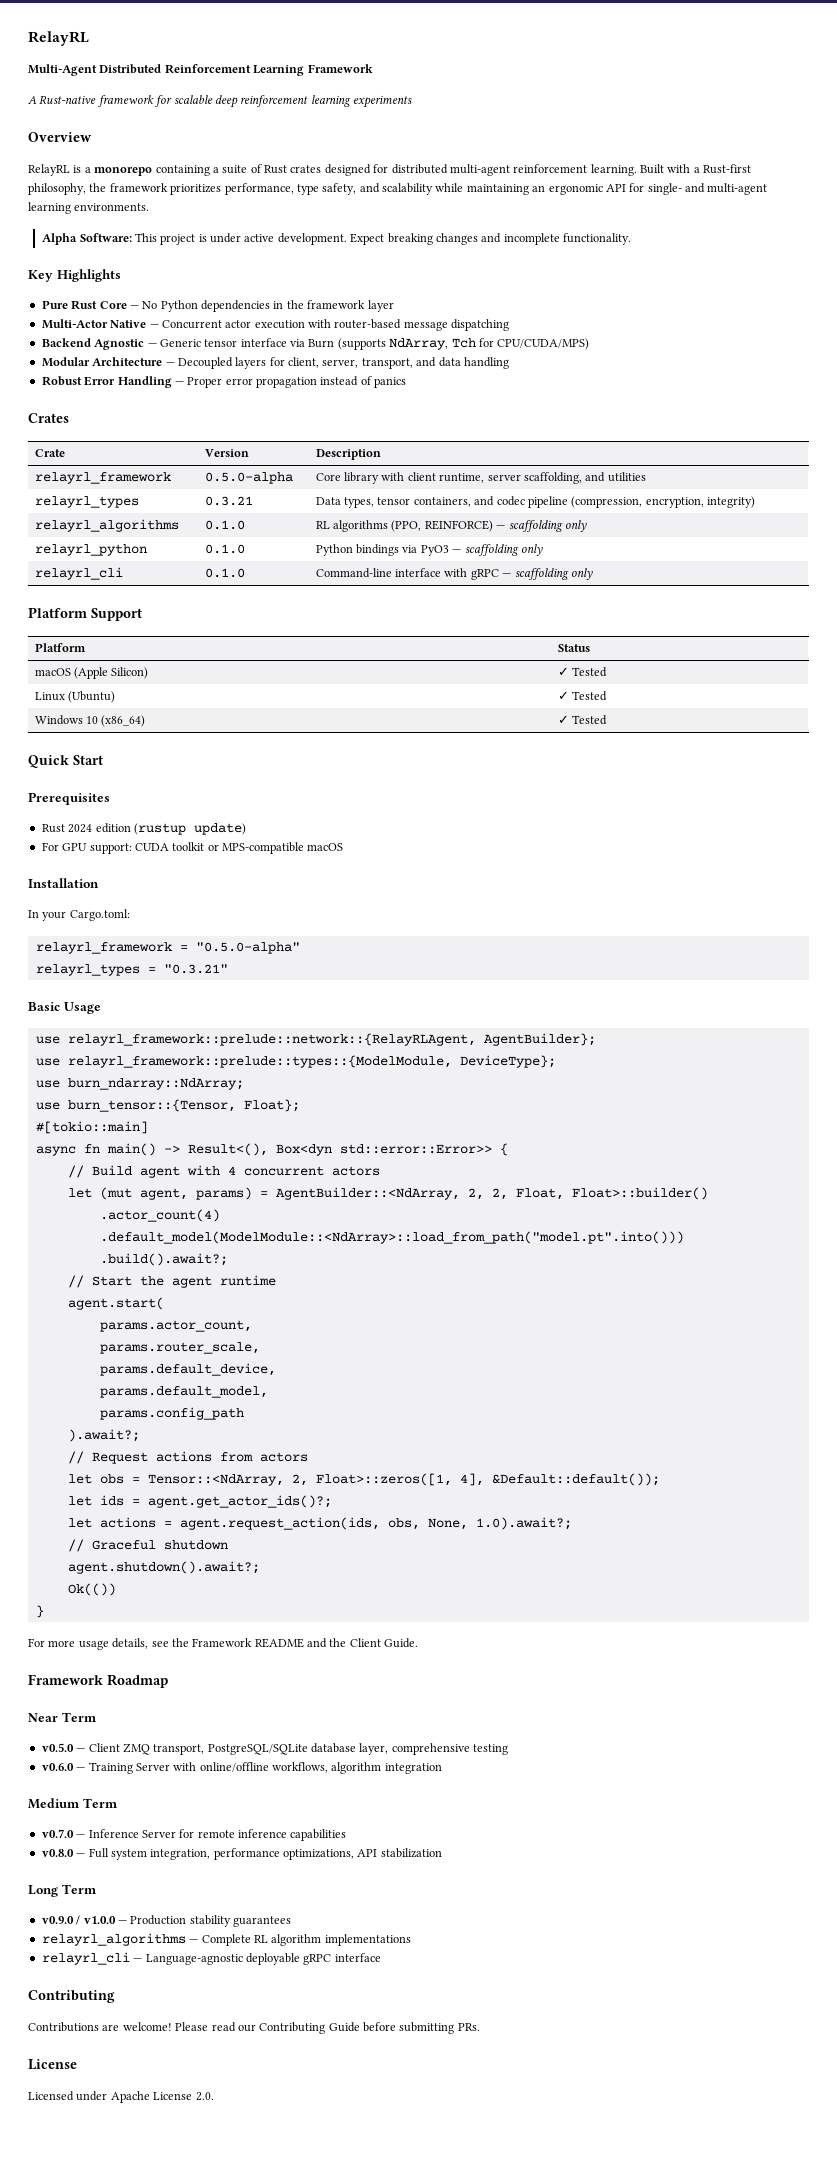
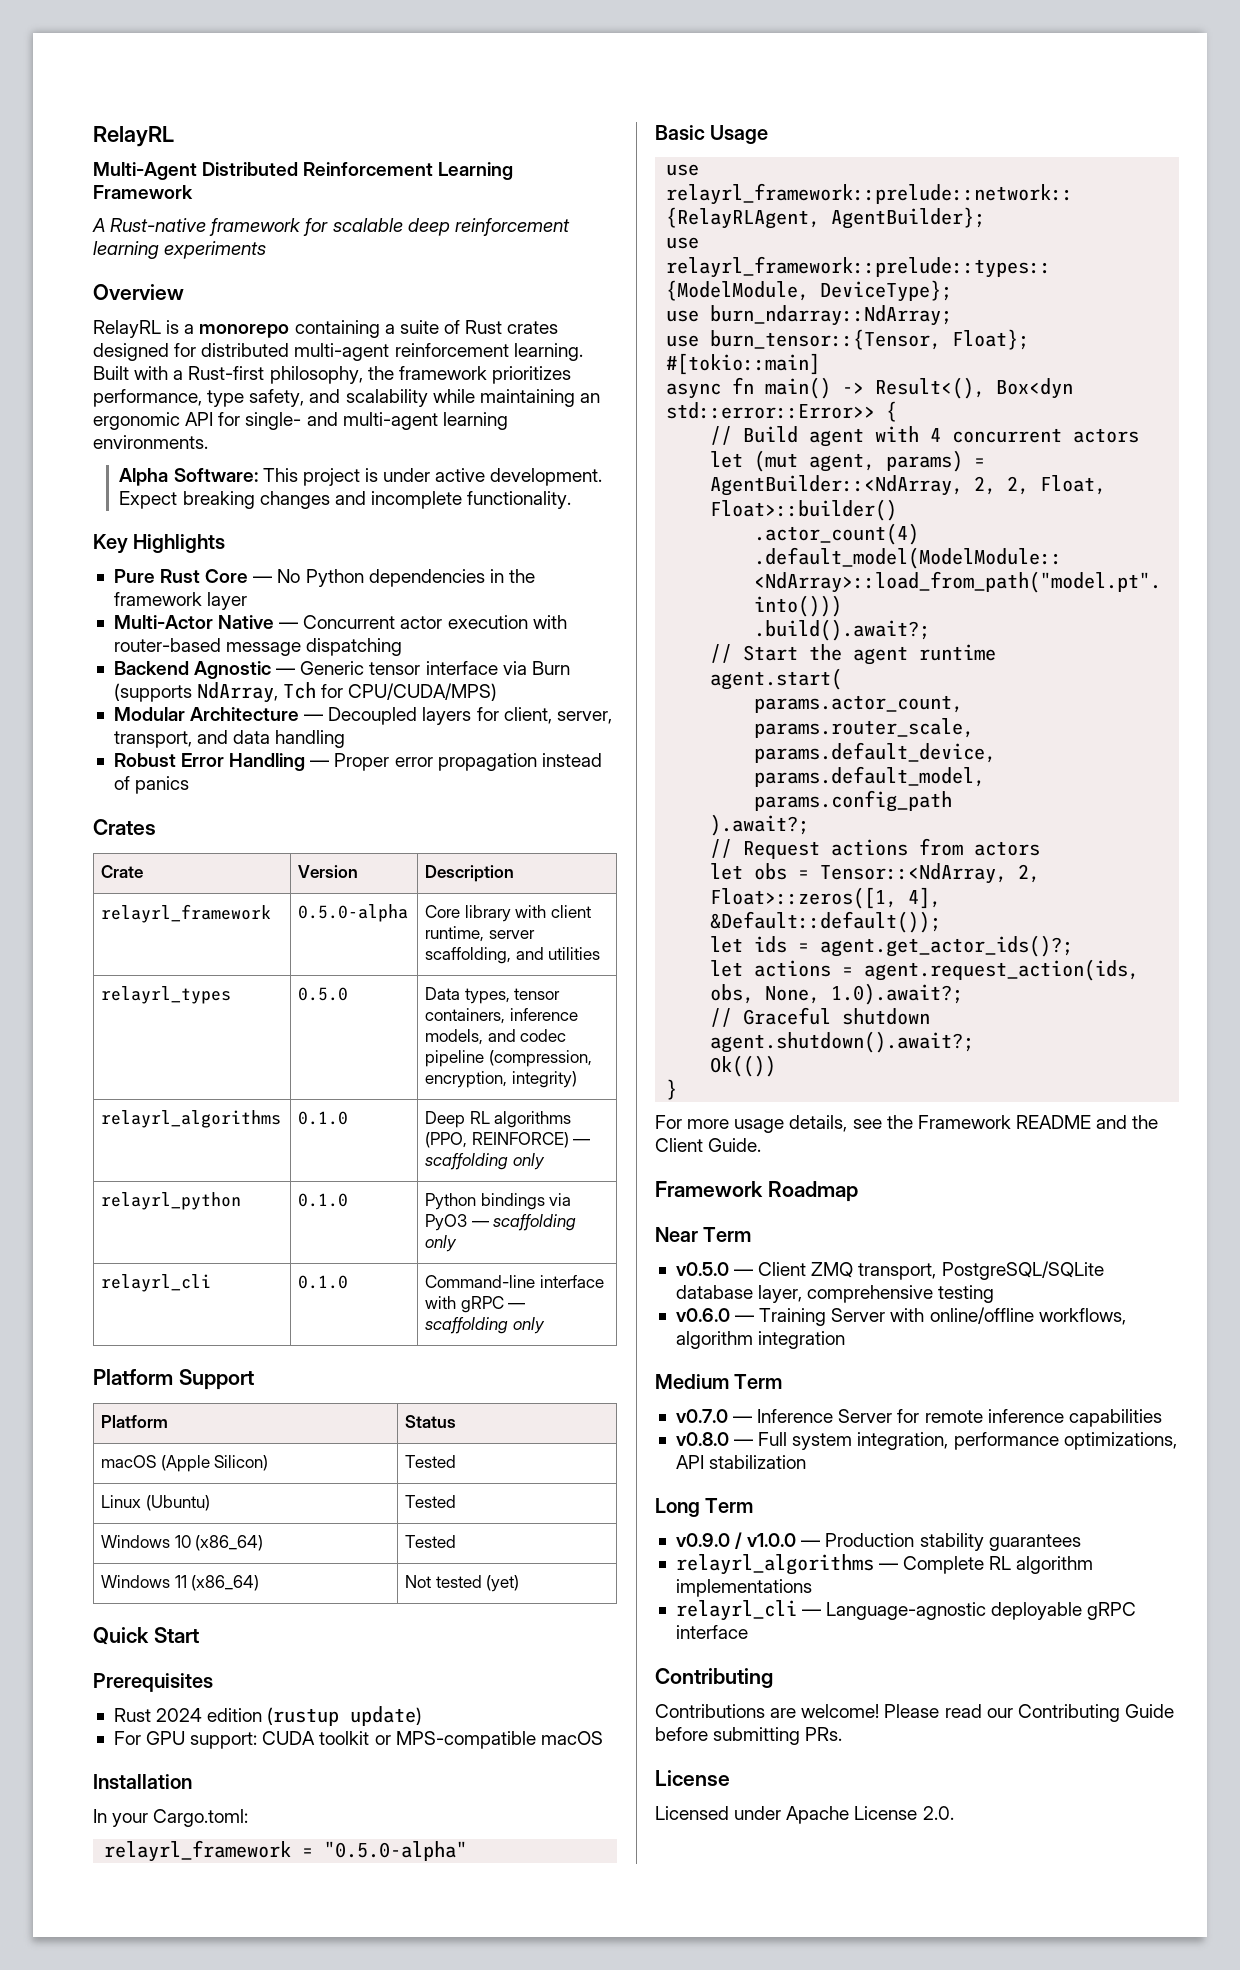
- relayrl_types | 0.3.21 | Data types, tensor containers, and codec pipeline (compression, encryption, integrity)
+ relayrl_types | 0.5.0 | Data types, tensor containers, inference models, and codec pipeline (compression, encryption, integrity)
- relayrl_algorithms | 0.1.0 | RL algorithms (PPO, REINFORCE) — scaffolding only
+ relayrl_algorithms | 0.1.0 | Deep RL algorithms (PPO, REINFORCE) — scaffolding only
- macOS (Apple Silicon) | ✓ Tested
+ macOS (Apple Silicon) | Tested
- Linux (Ubuntu) | ✓ Tested
+ Linux (Ubuntu) | Tested
- Windows 10 (x86_64) | ✓ Tested
+ Windows 10 (x86_64) | Tested
+ Windows 11 (x86_64) | Not tested (yet)
- relayrl_types = "0.3.21"

